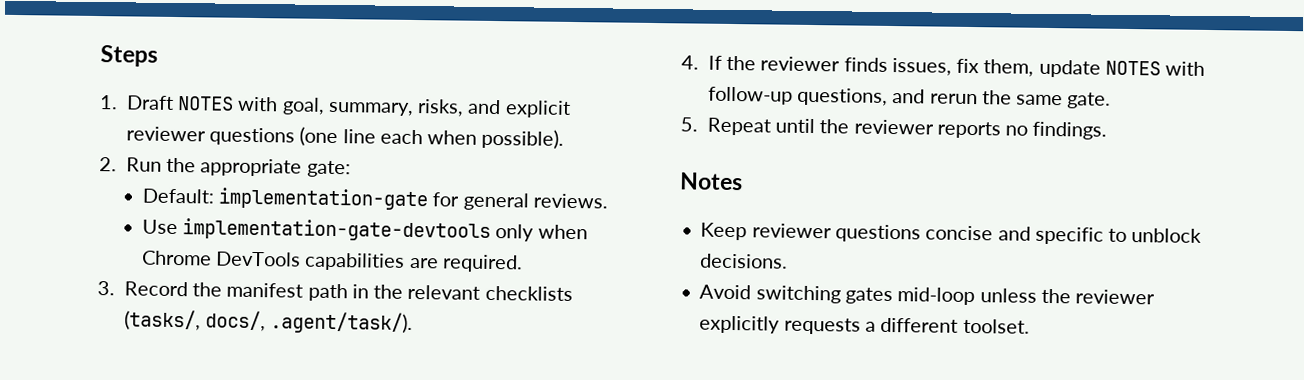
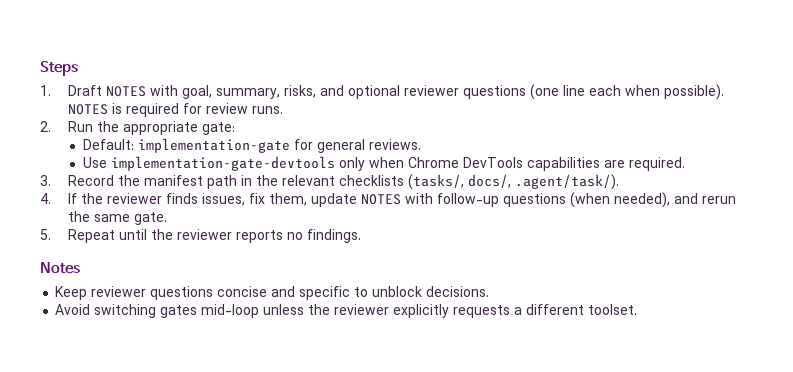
- 1. Draft NOTES with goal, summary, risks, and explicit reviewer questions (one line each when possible).
+ 1. Draft NOTES with goal, summary, risks, and optional reviewer questions (one line each when possible). NOTES is required for review runs.
- 4. If the reviewer finds issues, fix them, update NOTES with follow-up questions, and rerun the same gate.
+ 4. If the reviewer finds issues, fix them, update NOTES with follow-up questions (when needed), and rerun the same gate.

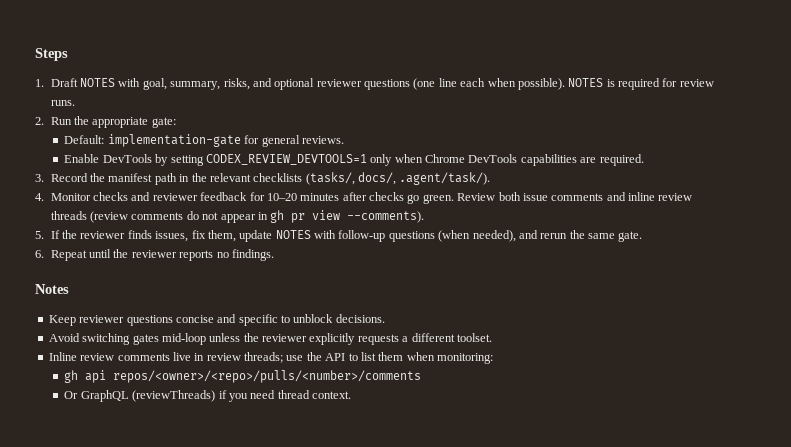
- Use implementation-gate-devtools only when Chrome DevTools capabilities are required.
+ Enable DevTools by setting CODEX_REVIEW_DEVTOOLS=1 only when Chrome DevTools capabilities are required.
- 4. If the reviewer finds issues, fix them, update NOTES with follow-up questions (when needed), and rerun the same gate.
+ 4. Monitor checks and reviewer feedback for 10–20 minutes after checks go green. Review both issue comments and inline review threads (review comments do not appear in gh pr view --comments).
+ 5. If the reviewer finds issues, fix them, update NOTES with follow-up questions (when needed), and rerun the same gate.
- 5. Repeat until the reviewer reports no findings.
+ 6. Repeat until the reviewer reports no findings.
+ Inline review comments live in review threads; use the API to list them when monitoring:
+ gh api repos/<owner>/<repo>/pulls/<number>/comments
+ Or GraphQL (reviewThreads) if you need thread context.

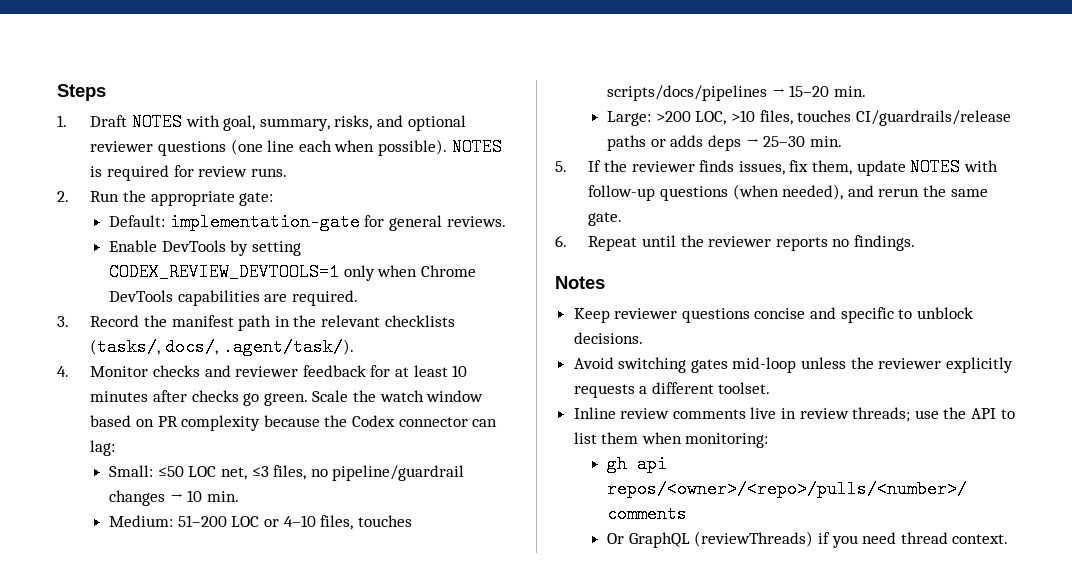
- 4. Monitor checks and reviewer feedback for 10–20 minutes after checks go green.
+ 4. Monitor checks and reviewer feedback for at least 10 minutes after checks go green.
- Review both issue comments and inline review threads (review comments do not appear in gh pr view --comments).
+ Scale the watch window based on PR complexity because the Codex connector can lag:
+ Small: ≤50 LOC net, ≤3 files, no pipeline/guardrail changes → 10 min.
+ Medium: 51–200 LOC or 4–10 files, touches scripts/docs/pipelines → 15–20 min.
+ Large: >200 LOC, >10 files, touches CI/guardrails/release paths or adds deps → 25–30 min.

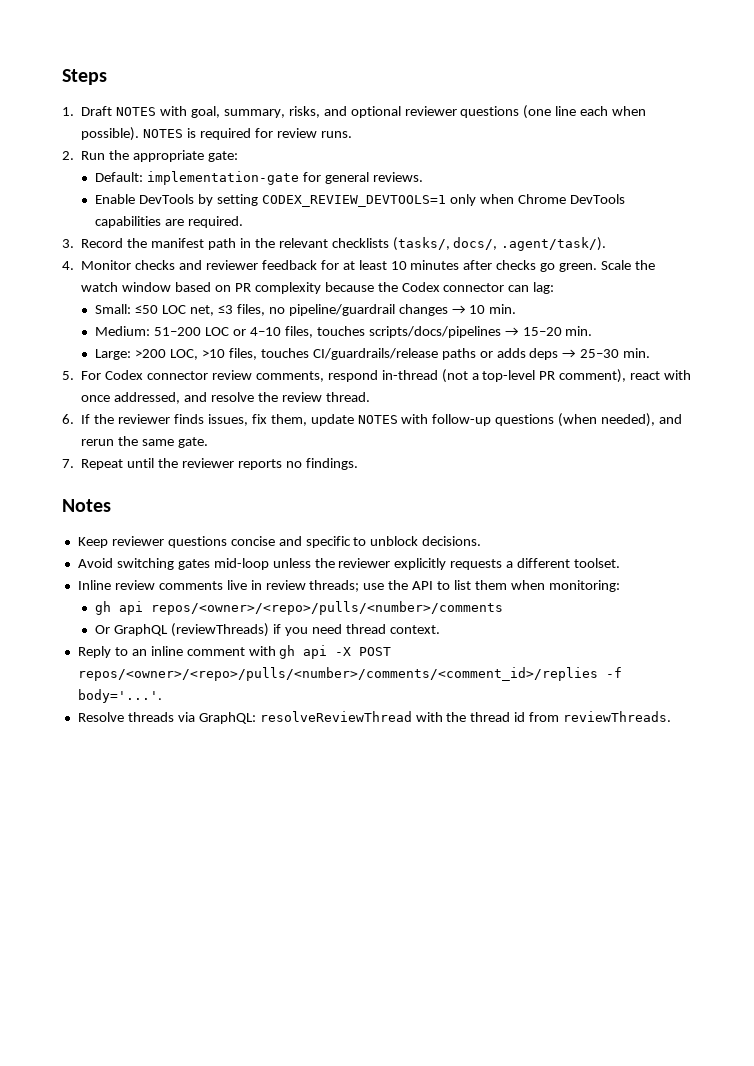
- 5. If the reviewer finds issues, fix them, update NOTES with follow-up questions (when needed), and rerun the same gate.
+ 5. For Codex connector review comments, respond in-thread (not a top-level PR comment), react with once addressed, and resolve the review thread.
+ 6. If the reviewer finds issues, fix them, update NOTES with follow-up questions (when needed), and rerun the same gate.
- 6. Repeat until the reviewer reports no findings.
+ 7. Repeat until the reviewer reports no findings.
+ Reply to an inline comment with gh api -X POST repos/<owner>/<repo>/pulls/<number>/comments/<comment_id>/replies -f body='...'.
+ Resolve threads via GraphQL: resolveReviewThread with the thread id from reviewThreads.

